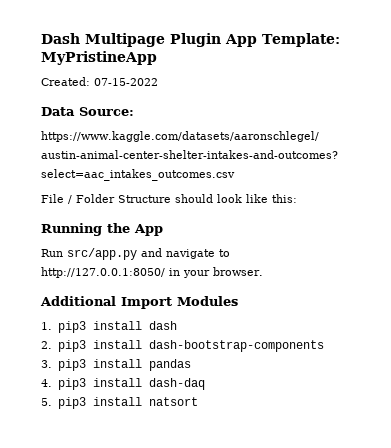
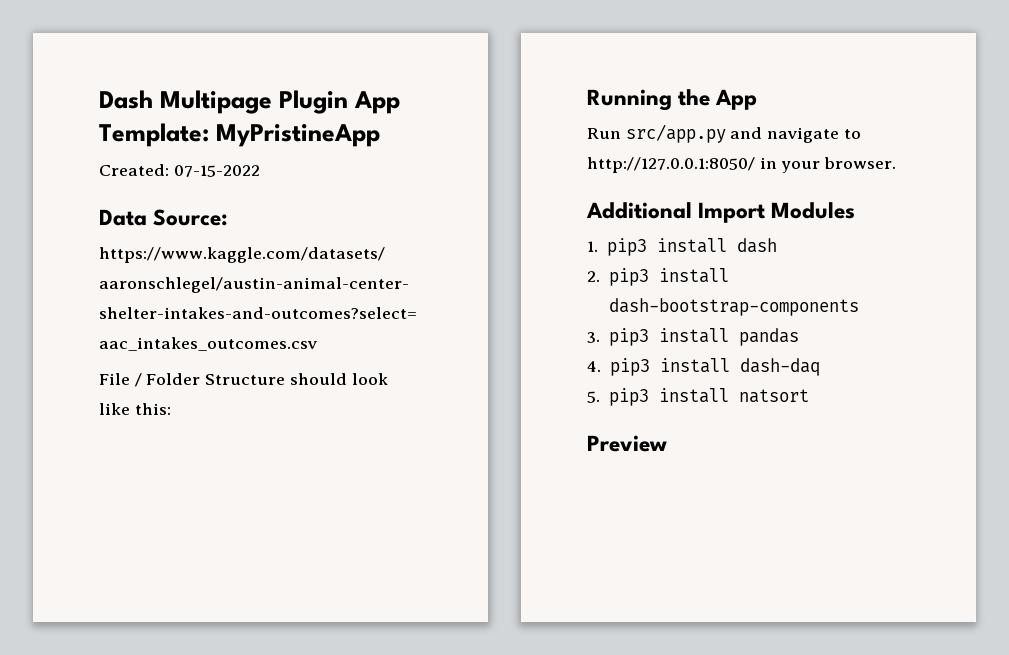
+ Preview

